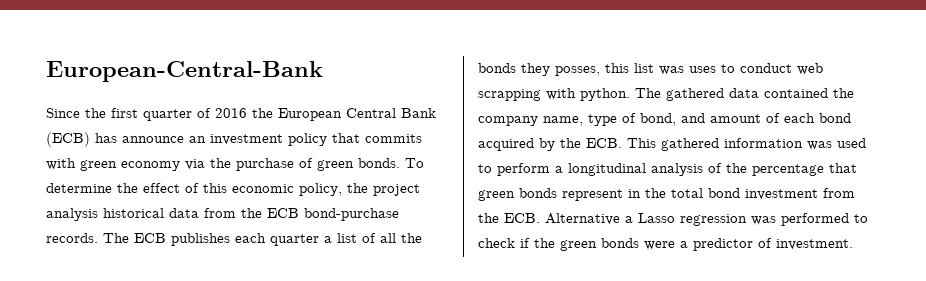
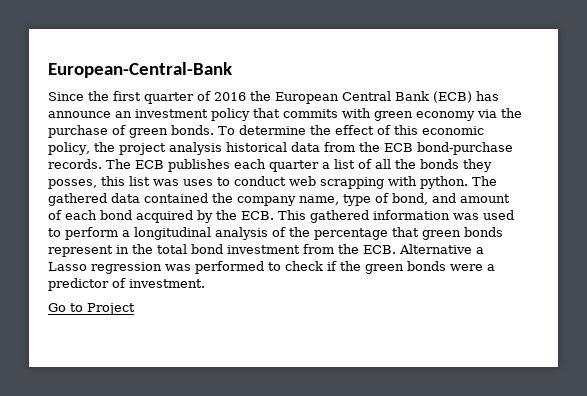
+ Go to Project

